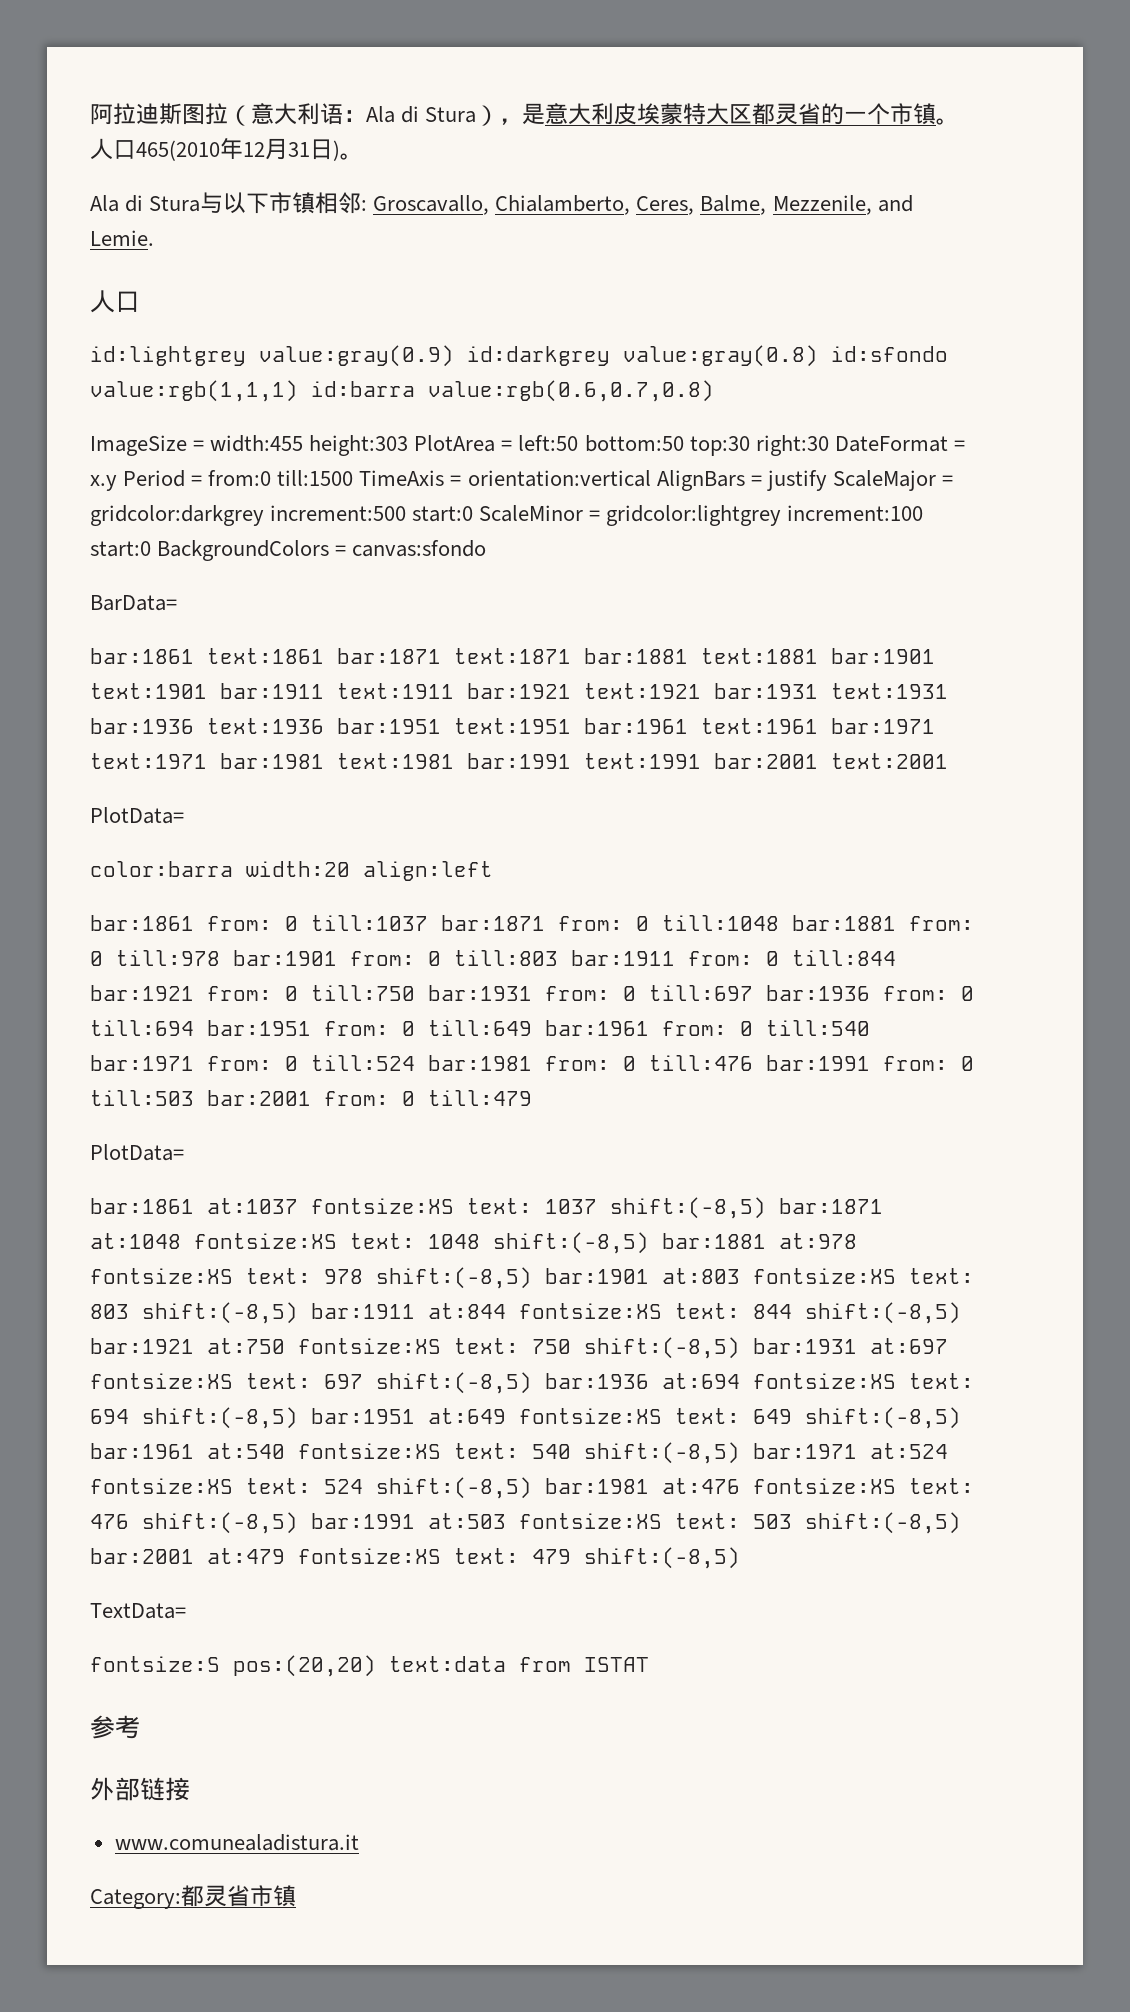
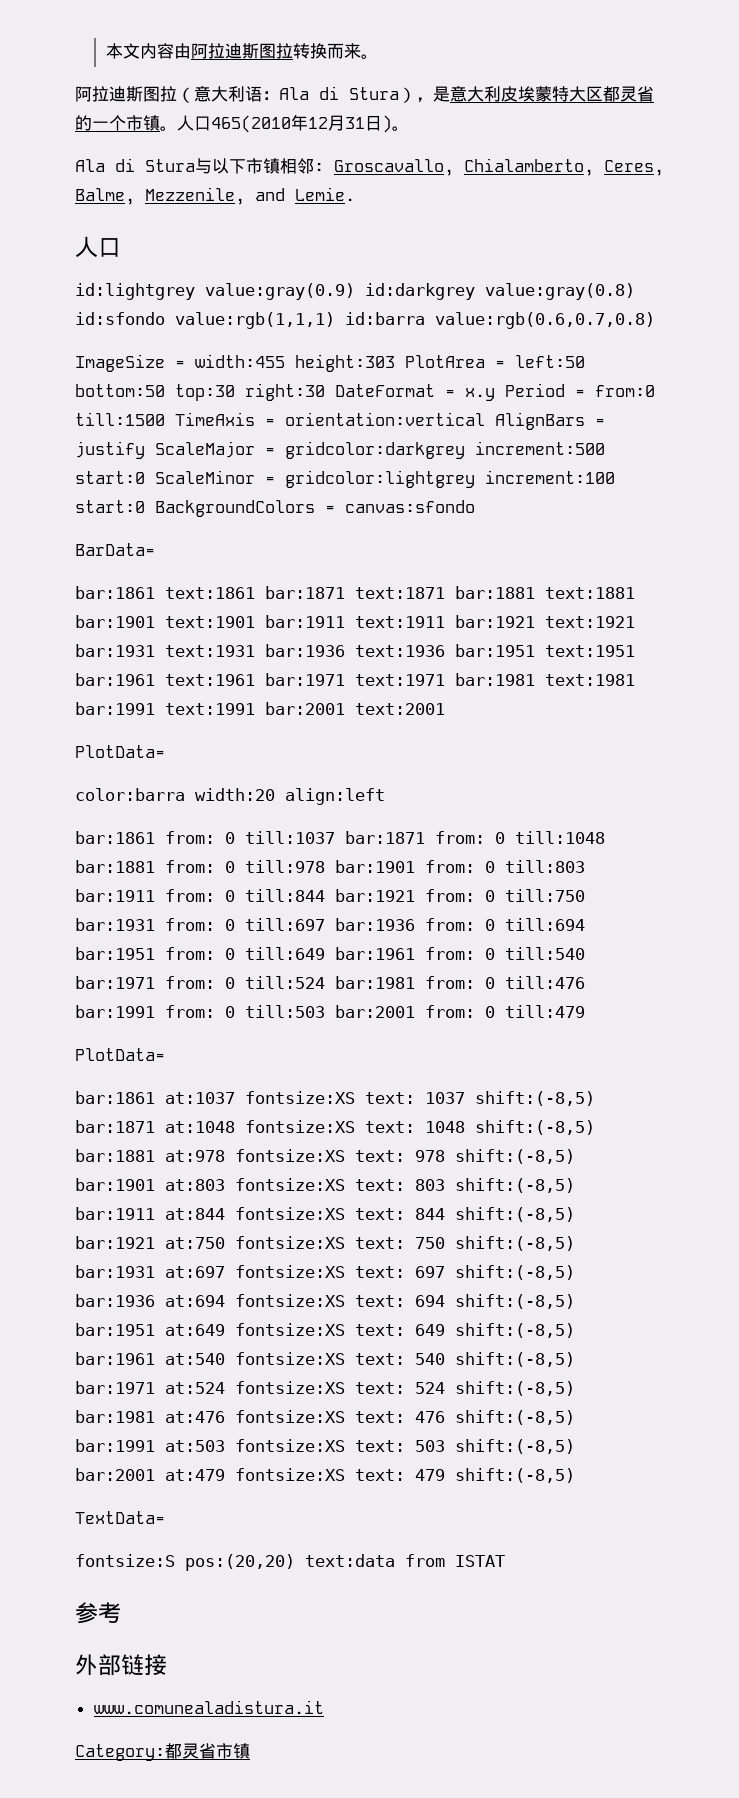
+ 本文内容由阿拉迪斯图拉转换而来。

